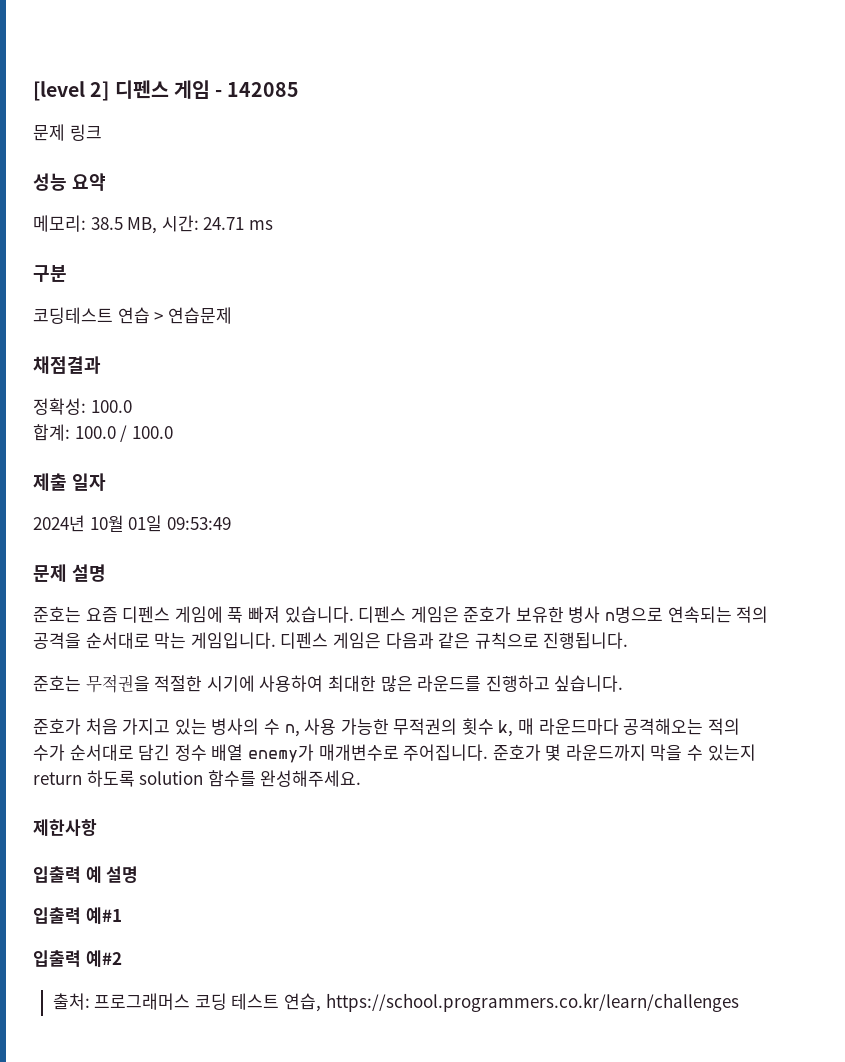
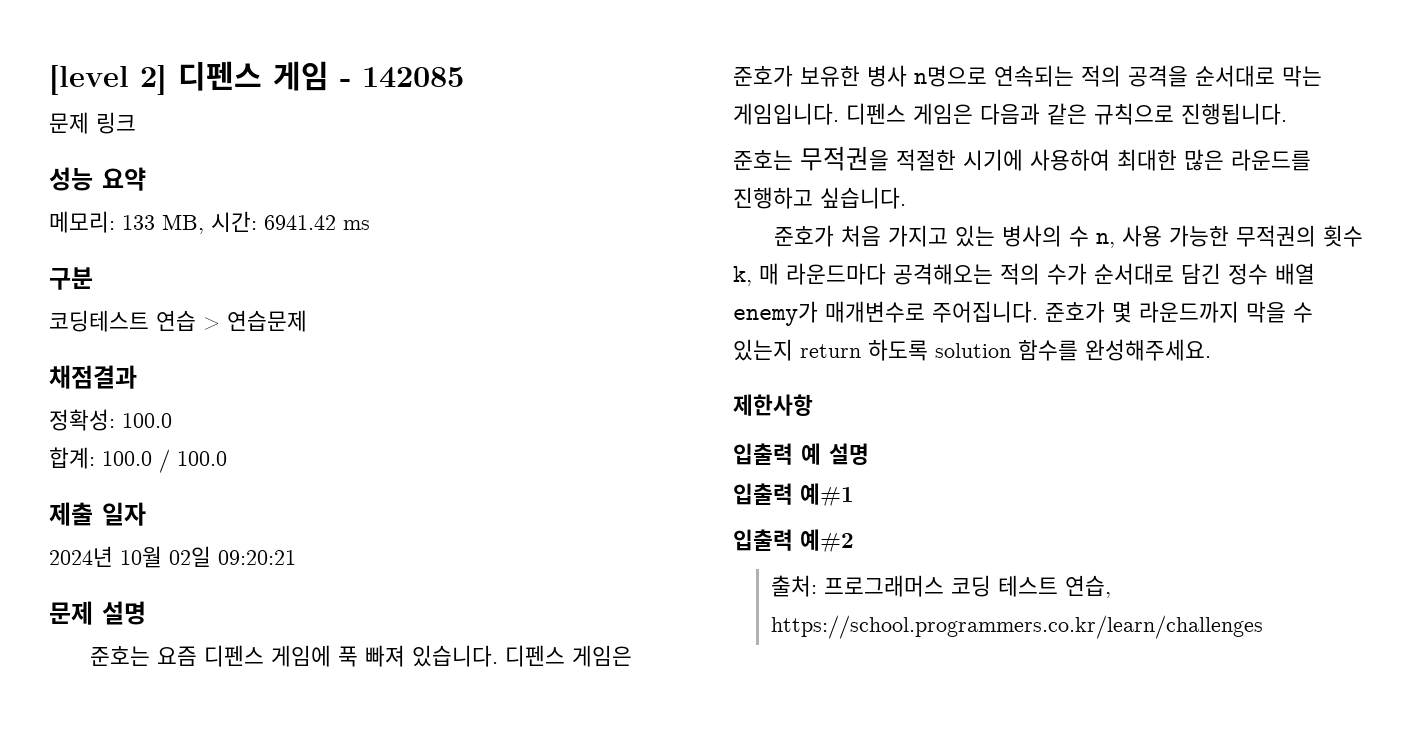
- 메모리: 38.5 MB, 시간: 24.71 ms
+ 메모리: 133 MB, 시간: 6941.42 ms
- 2024년 10월 01일 09:53:49
+ 2024년 10월 02일 09:20:21

